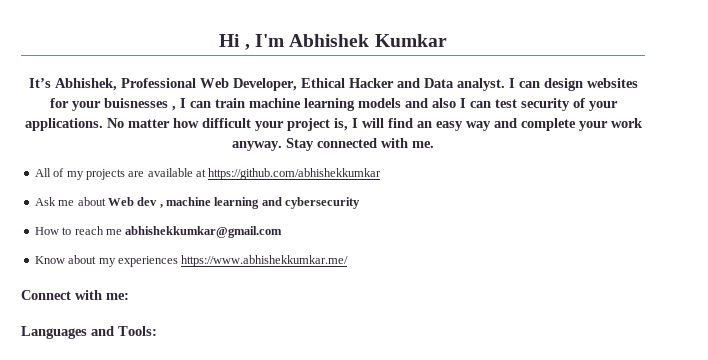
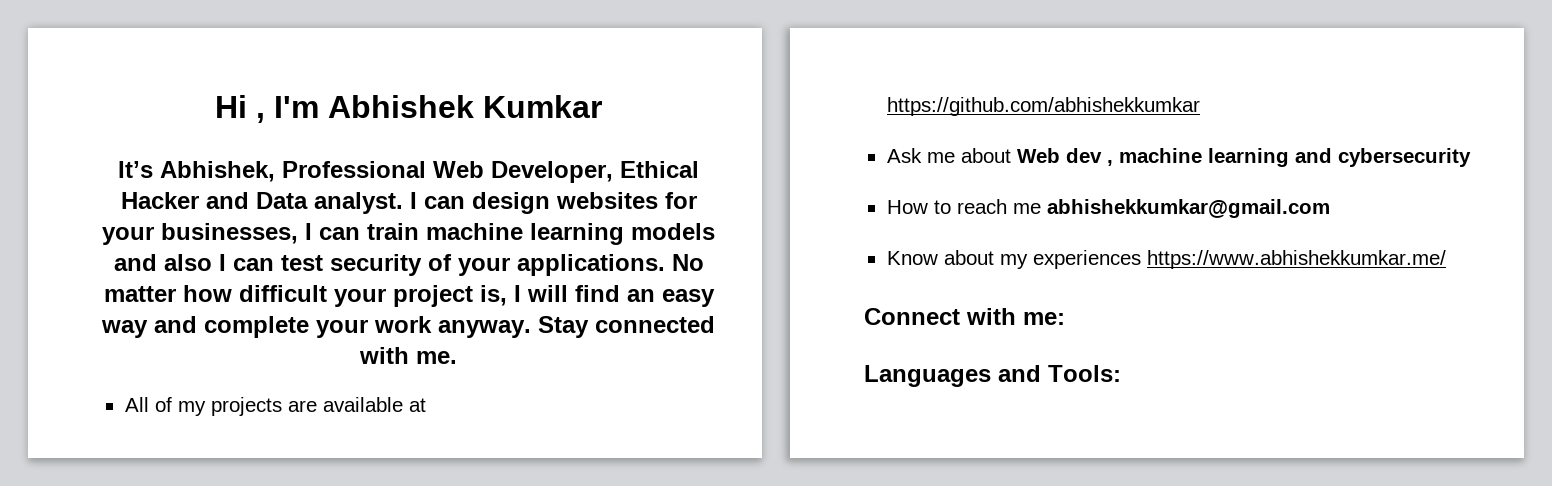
- I can design websites for your buisnesses , I can train machine learning models and also I can test security of your applications.
+ I can design websites for your businesses, I can train machine learning models and also I can test security of your applications.

